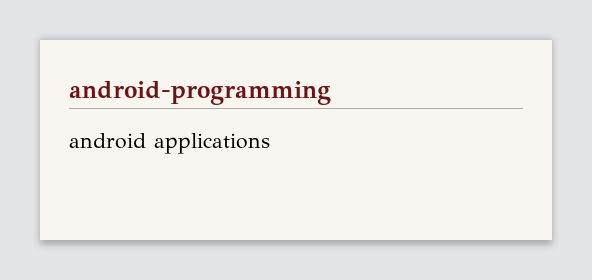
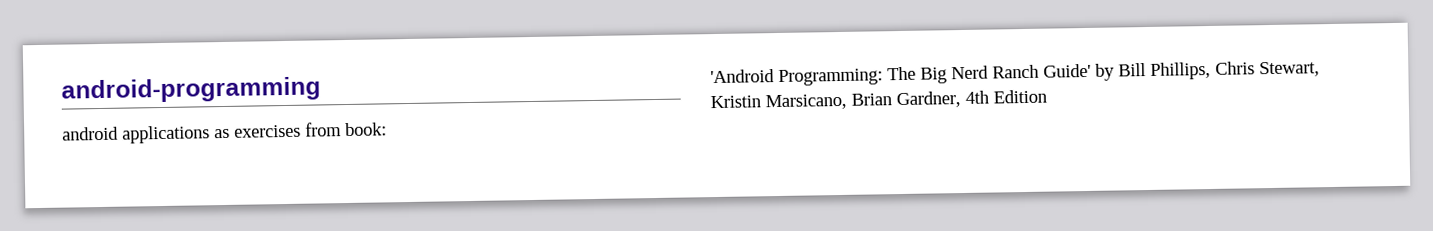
- android applications
+ android applications as exercises from book:
+ 'Android Programming: The Big Nerd Ranch Guide' by Bill Phillips, Chris Stewart, Kristin Marsicano, Brian Gardner, 4th Edition

